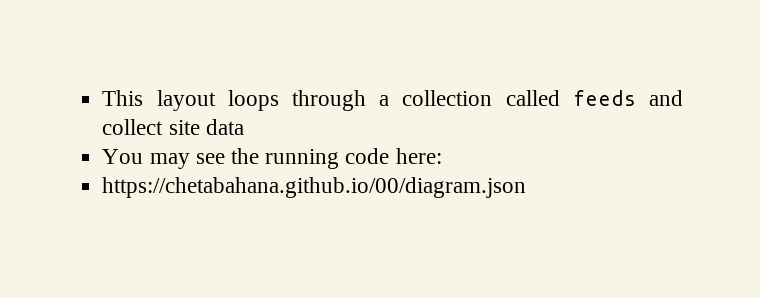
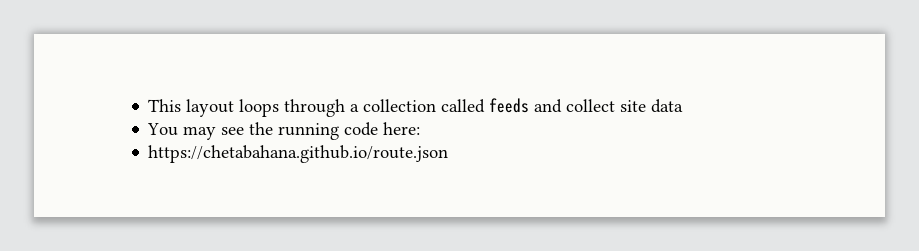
- https://chetabahana.github.io/00/diagram.json
+ https://chetabahana.github.io/route.json

